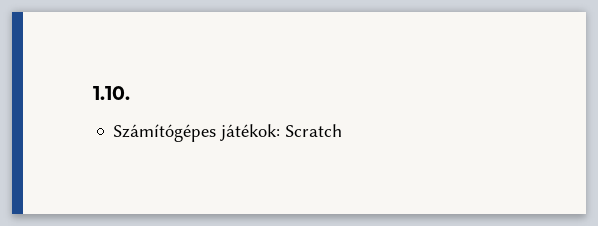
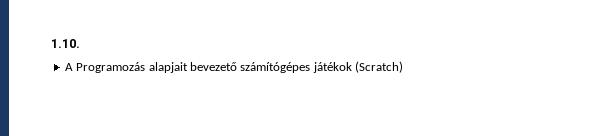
- Számítógépes játékok: Scratch
+ A Programozás alapjait bevezető számítógépes játékok (Scratch)

